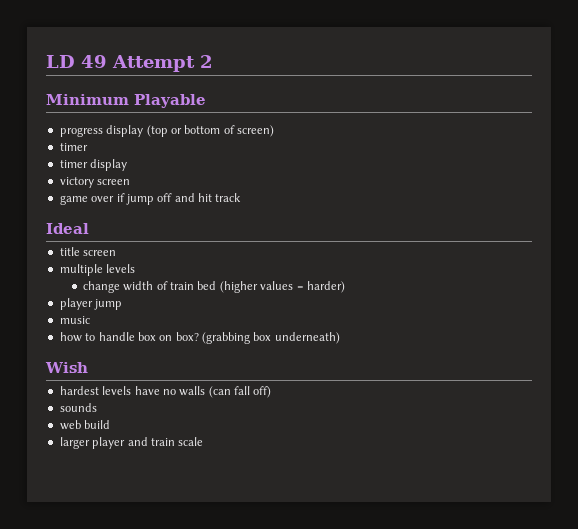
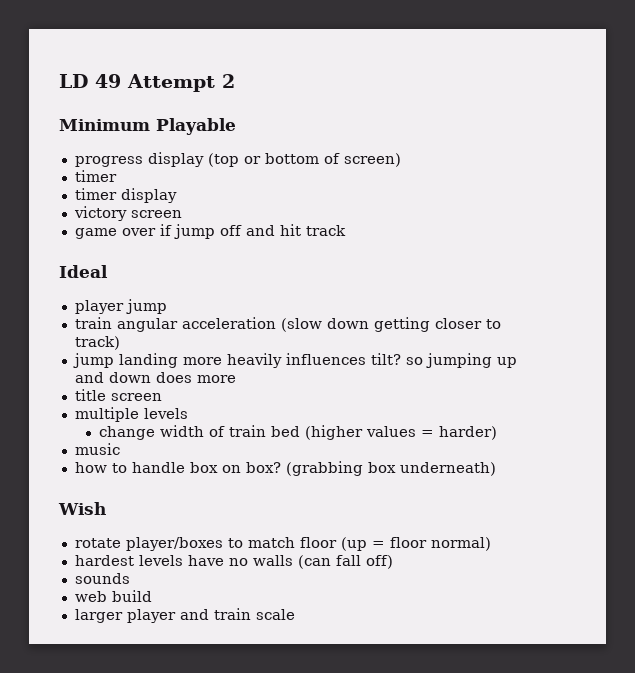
+ player jump
+ train angular acceleration (slow down getting closer to track)
+ jump landing more heavily influences tilt? so jumping up and down does more
- player jump
+ rotate player/boxes to match floor (up = floor normal)

